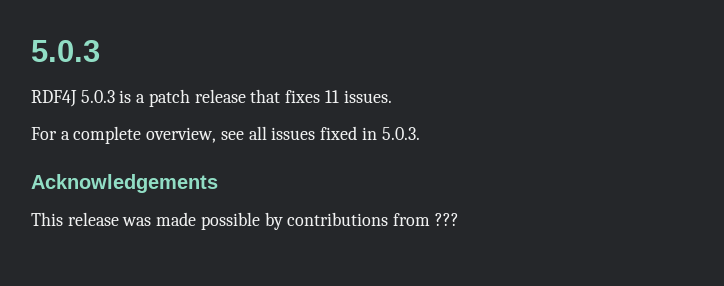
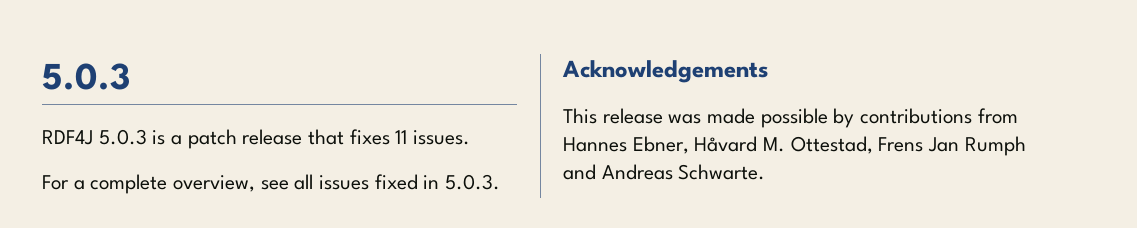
- This release was made possible by contributions from ???
+ This release was made possible by contributions from Hannes Ebner, Håvard M. Ottestad, Frens Jan Rumph and Andreas Schwarte.

